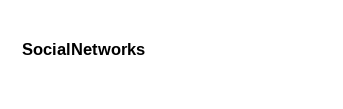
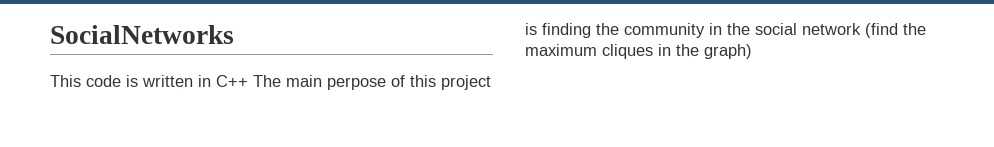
+ This code is written in C++ The main perpose of this project is finding the community in the social network (find the maximum cliques in the graph)

